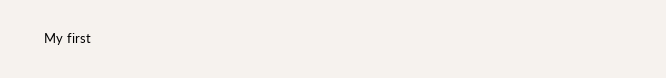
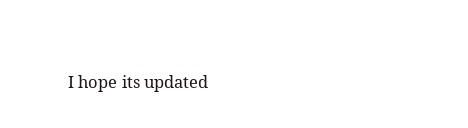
- My first
+ I hope its updated

